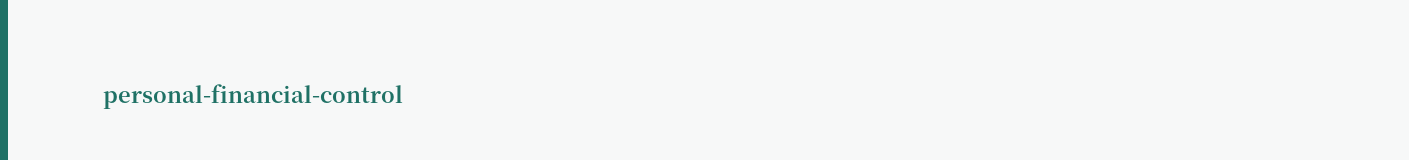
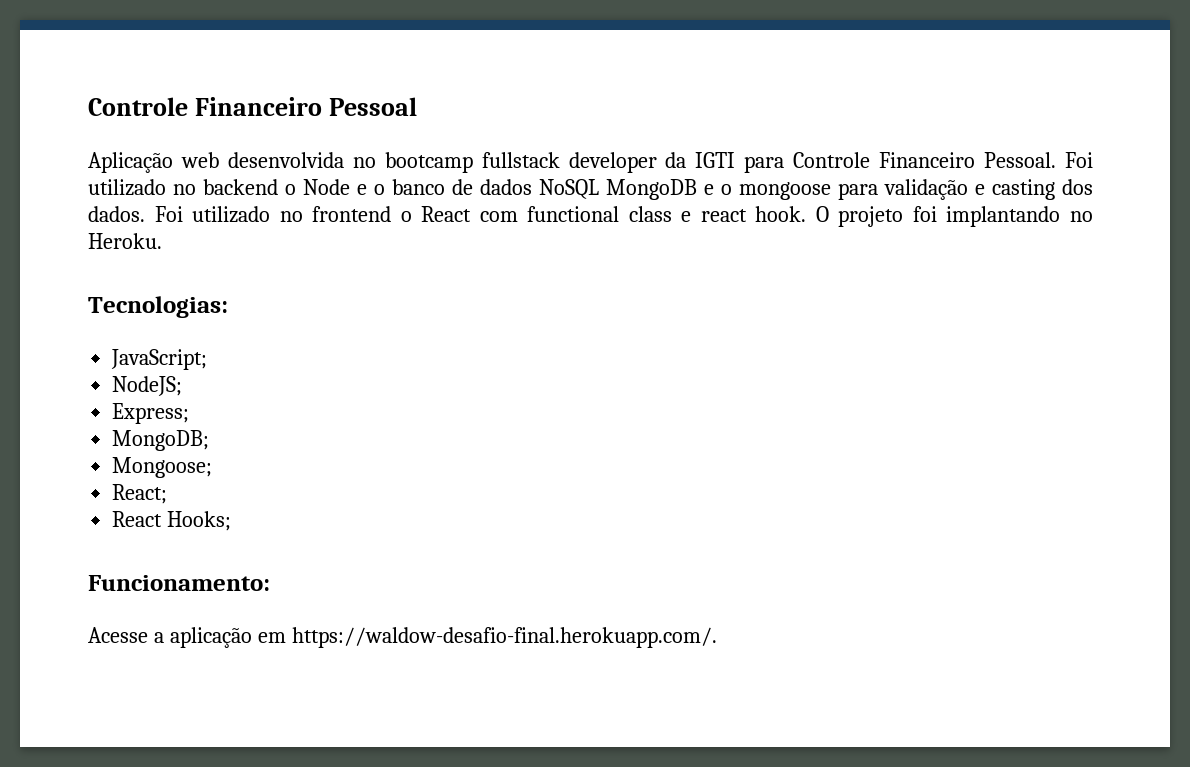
- personal-financial-control
+ Controle Financeiro Pessoal
+ Aplicação web desenvolvida no bootcamp fullstack developer da IGTI para Controle Financeiro Pessoal. Foi utilizado no backend o Node e o banco de dados NoSQL MongoDB e o mongoose para validação e casting dos dados. Foi utilizado no frontend o React com functional class e react hook. O projeto foi implantando no Heroku.
+ Tecnologias:
+ JavaScript;
+ NodeJS;
+ Express;
+ MongoDB;
+ Mongoose;
+ React;
+ React Hooks;
+ Funcionamento:
+ Acesse a aplicação em https://waldow-desafio-final.herokuapp.com/.

